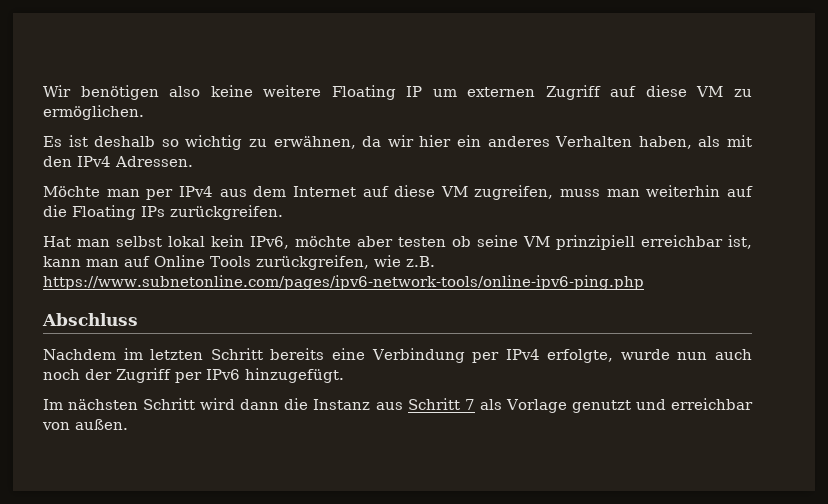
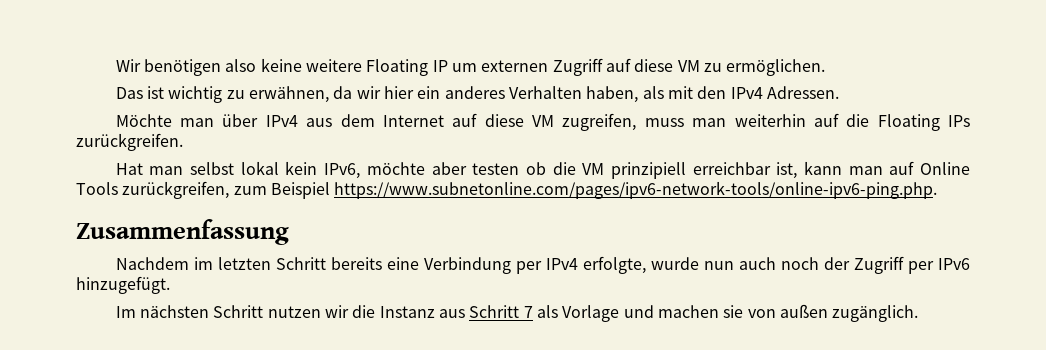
- Es ist deshalb so wichtig zu erwähnen, da wir hier ein anderes Verhalten haben, als mit den IPv4 Adressen.
+ Das ist wichtig zu erwähnen, da wir hier ein anderes Verhalten haben, als mit den IPv4 Adressen.
- Möchte man per IPv4 aus dem Internet auf diese VM zugreifen, muss man weiterhin auf die Floating IPs zurückgreifen.
+ Möchte man über IPv4 aus dem Internet auf diese VM zugreifen, muss man weiterhin auf die Floating IPs zurückgreifen.
- Hat man selbst lokal kein IPv6, möchte aber testen ob seine VM prinzipiell erreichbar ist, kann man auf Online Tools zurückgreifen, wie z.B. https://www.subnetonline.com/pages/ipv6-network-tools/online-ipv6-ping.php
- Abschluss
+ Hat man selbst lokal kein IPv6, möchte aber testen ob die VM prinzipiell erreichbar ist, kann man auf Online Tools zurückgreifen, zum Beispiel https://www.subnetonline.com/pages/ipv6-network-tools/online-ipv6-ping.php.
+ Zusammenfassung
- Im nächsten Schritt wird dann die Instanz aus Schritt 7 als Vorlage genutzt und erreichbar von außen.
+ Im nächsten Schritt nutzen wir die Instanz aus Schritt 7 als Vorlage und machen sie von außen zugänglich.

